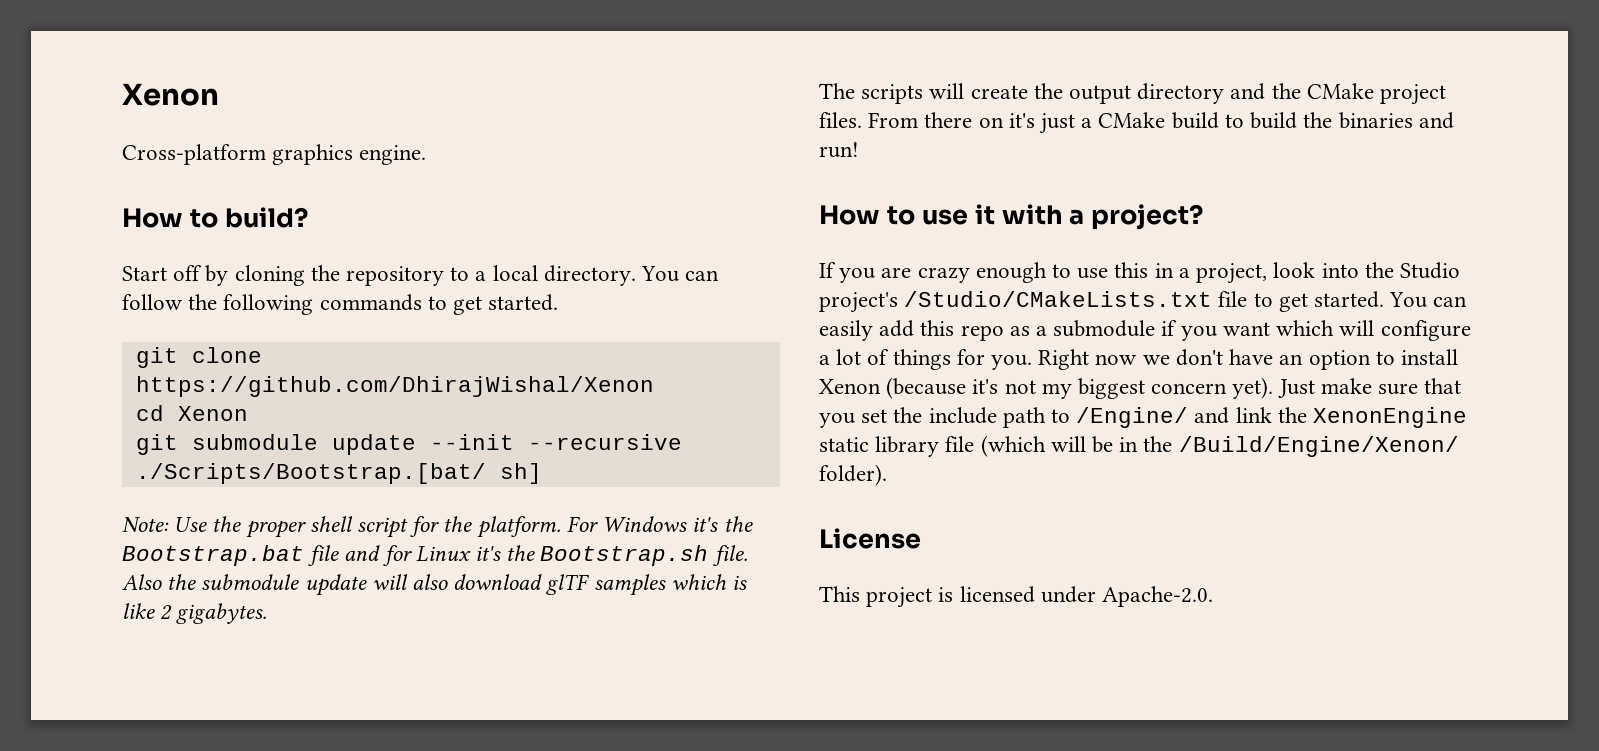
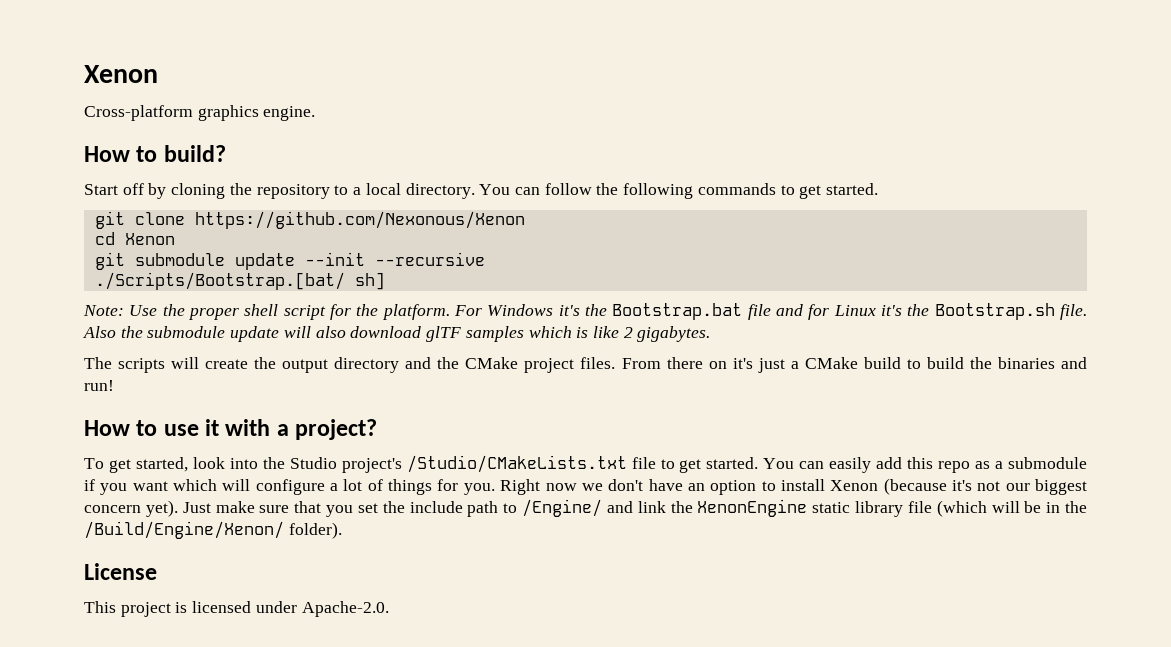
- git clone https://github.com/DhirajWishal/Xenon
+ git clone https://github.com/Nexonous/Xenon
- If you are crazy enough to use this in a project, look into the Studio project's /Studio/CMakeLists.txt file to get started.
+ To get started, look into the Studio project's /Studio/CMakeLists.txt file to get started.
- Right now we don't have an option to install Xenon (because it's not my biggest concern yet).
+ Right now we don't have an option to install Xenon (because it's not our biggest concern yet).

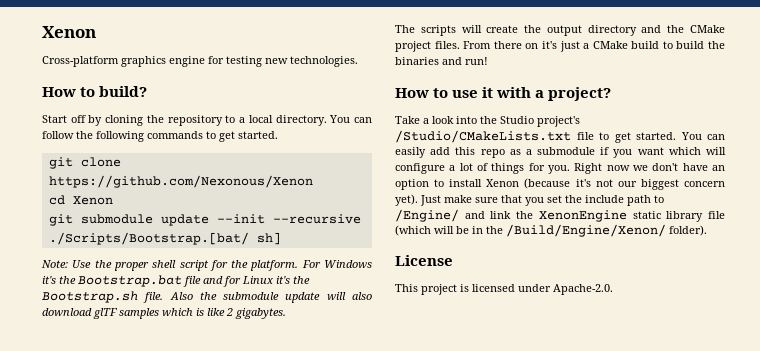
- Cross-platform graphics engine.
+ Cross-platform graphics engine for testing new technologies.
- To get started, look into the Studio project's /Studio/CMakeLists.txt file to get started.
+ Take a look into the Studio project's /Studio/CMakeLists.txt file to get started.

